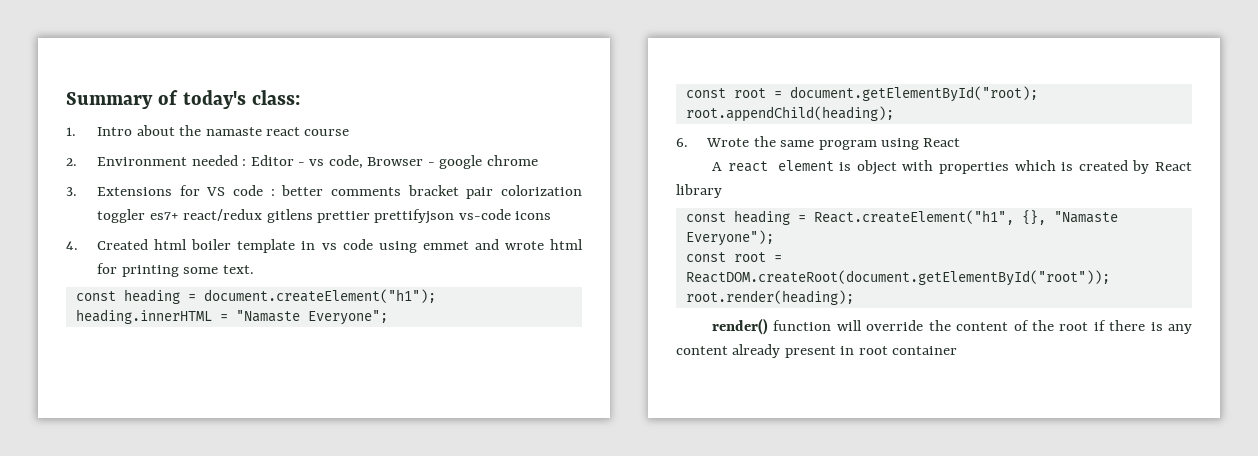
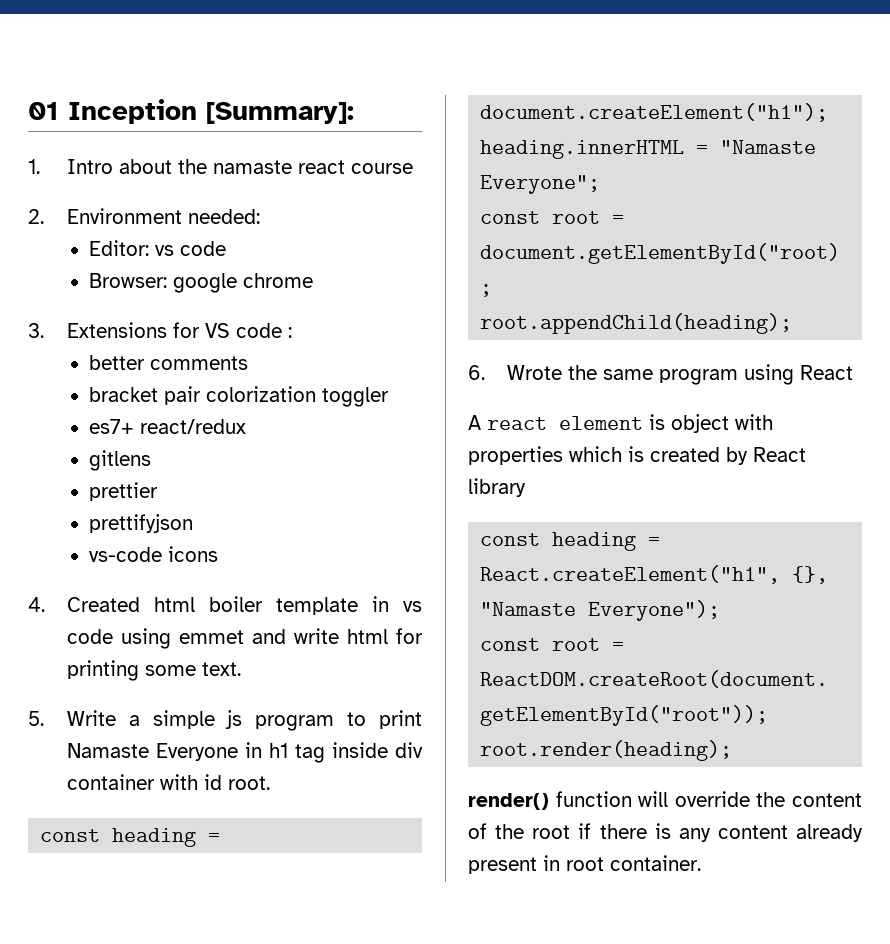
- Summary of today's class:
+ 01 Inception [Summary]:
- 2. Environment needed : Editor - vs code, Browser - google chrome
+ 2. Environment needed:
+ Editor: vs code
+ Browser: google chrome
- 3. Extensions for VS code : better comments bracket pair colorization toggler es7+ react/redux gitlens prettier prettifyjson vs-code icons
+ 3. Extensions for VS code :
+ better comments
+ bracket pair colorization toggler
+ es7+ react/redux
+ gitlens
+ prettier
+ prettifyjson
+ vs-code icons
- 4. Created html boiler template in vs code using emmet and wrote html for printing some text.
+ 4. Created html boiler template in vs code using emmet and write html for printing some text.
+ 5. Write a simple js program to print Namaste Everyone in h1 tag inside div container with id root.
- render() function will override the content of the root if there is any content already present in root container
+ render() function will override the content of the root if there is any content already present in root container.

